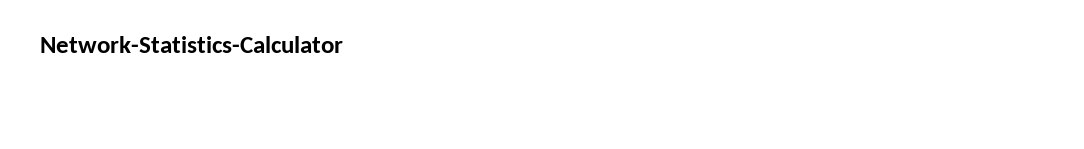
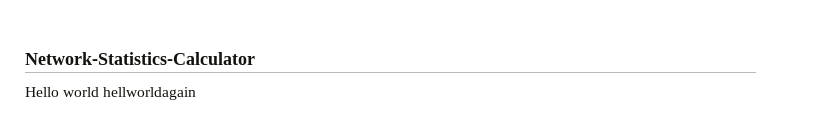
+ Hello world hellworldagain

